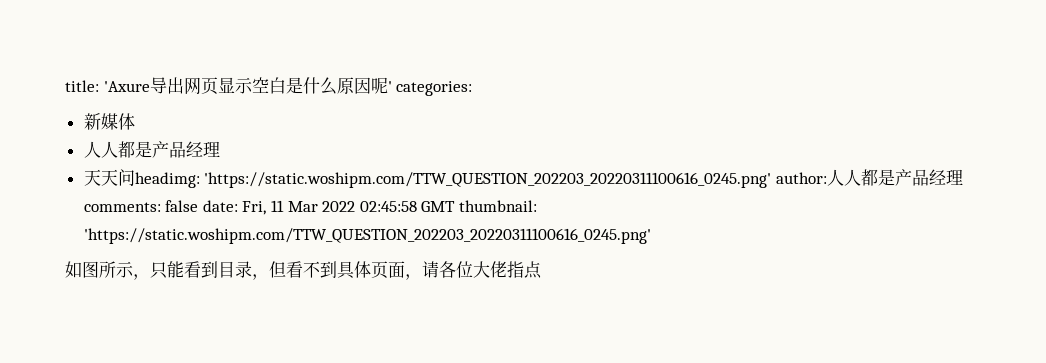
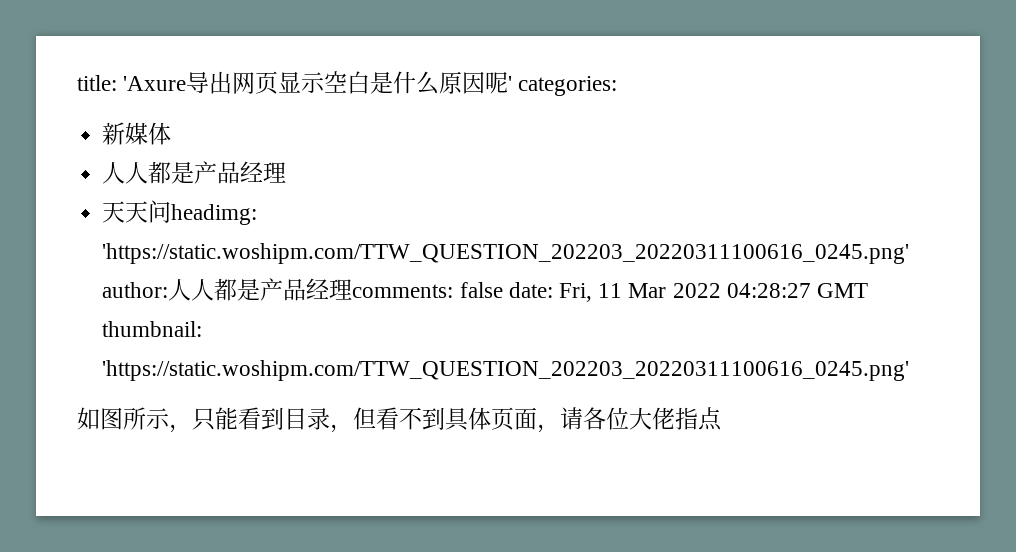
- 天天问headimg: 'https://static.woshipm.com/TTW_QUESTION_202203_20220311100616_0245.png' author:人人都是产品经理comments: false date: Fri, 11 Mar 2022 02:45:58 GMT thumbnail: 'https://static.woshipm.com/TTW_QUESTION_202203_20220311100616_0245.png'
+ 天天问headimg: 'https://static.woshipm.com/TTW_QUESTION_202203_20220311100616_0245.png' author:人人都是产品经理comments: false date: Fri, 11 Mar 2022 04:28:27 GMT thumbnail: 'https://static.woshipm.com/TTW_QUESTION_202203_20220311100616_0245.png'

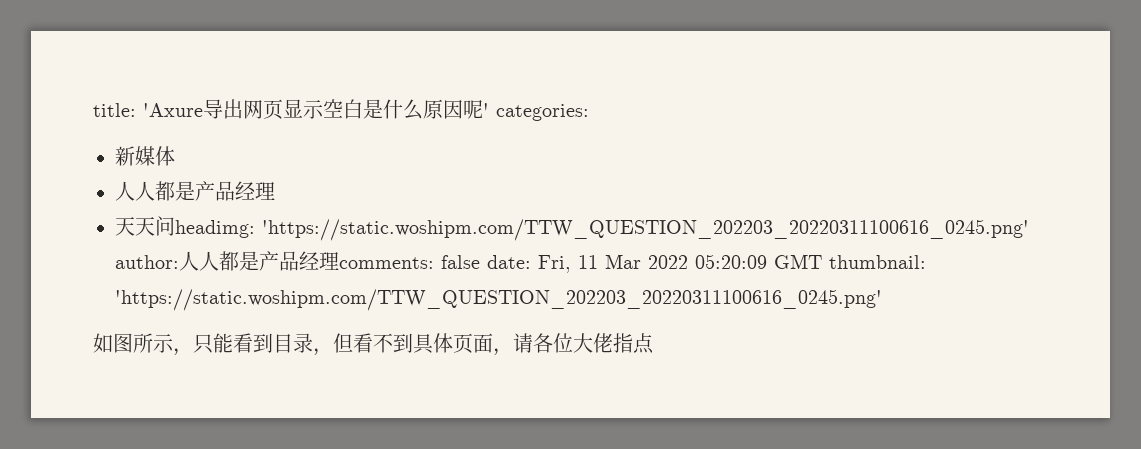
- 天天问headimg: 'https://static.woshipm.com/TTW_QUESTION_202203_20220311100616_0245.png' author:人人都是产品经理comments: false date: Fri, 11 Mar 2022 04:28:27 GMT thumbnail: 'https://static.woshipm.com/TTW_QUESTION_202203_20220311100616_0245.png'
+ 天天问headimg: 'https://static.woshipm.com/TTW_QUESTION_202203_20220311100616_0245.png' author:人人都是产品经理comments: false date: Fri, 11 Mar 2022 05:20:09 GMT thumbnail: 'https://static.woshipm.com/TTW_QUESTION_202203_20220311100616_0245.png'

